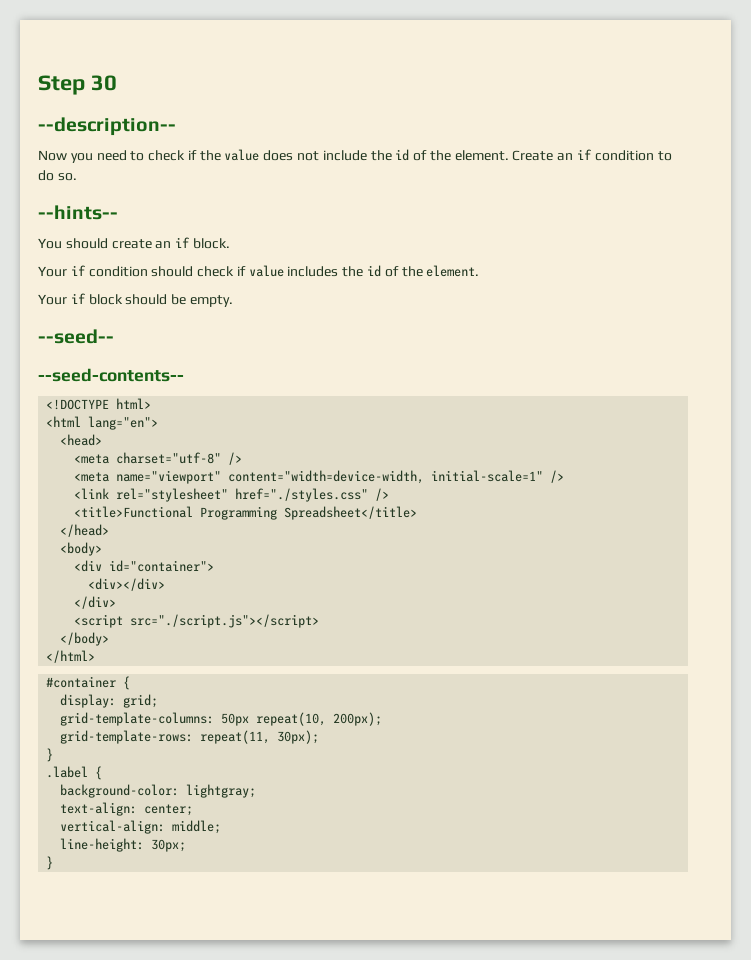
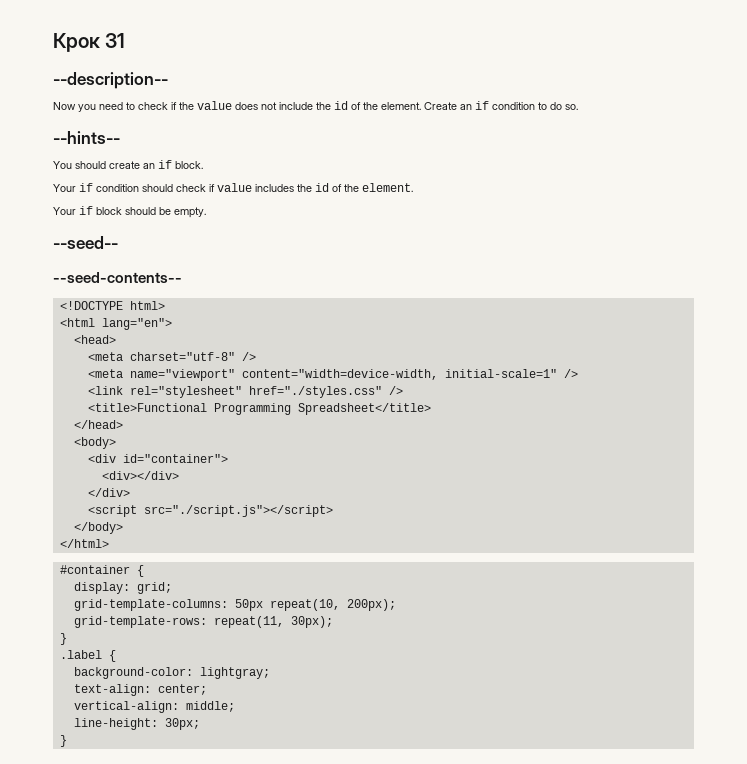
- Step 30
+ Крок 31

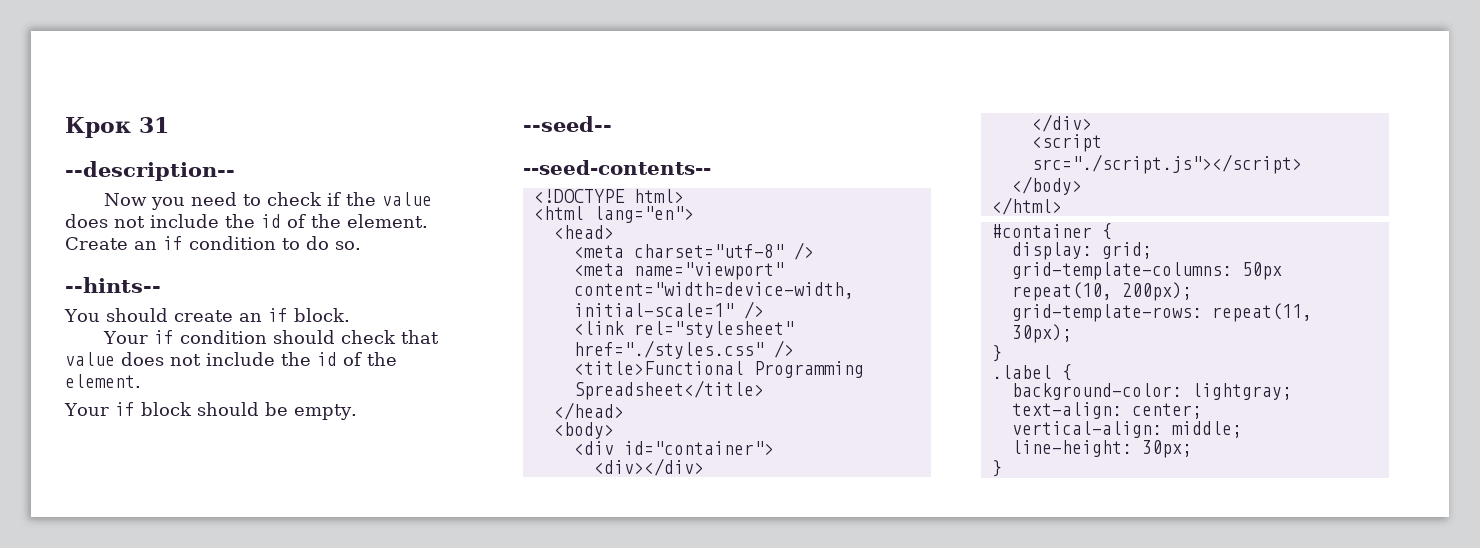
- Your if condition should check if value includes the id of the element.
+ Your if condition should check that value does not include the id of the element.

